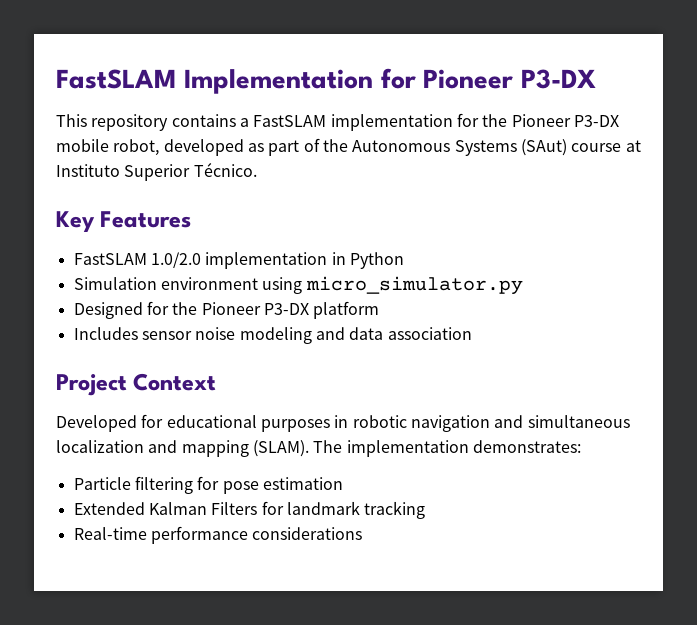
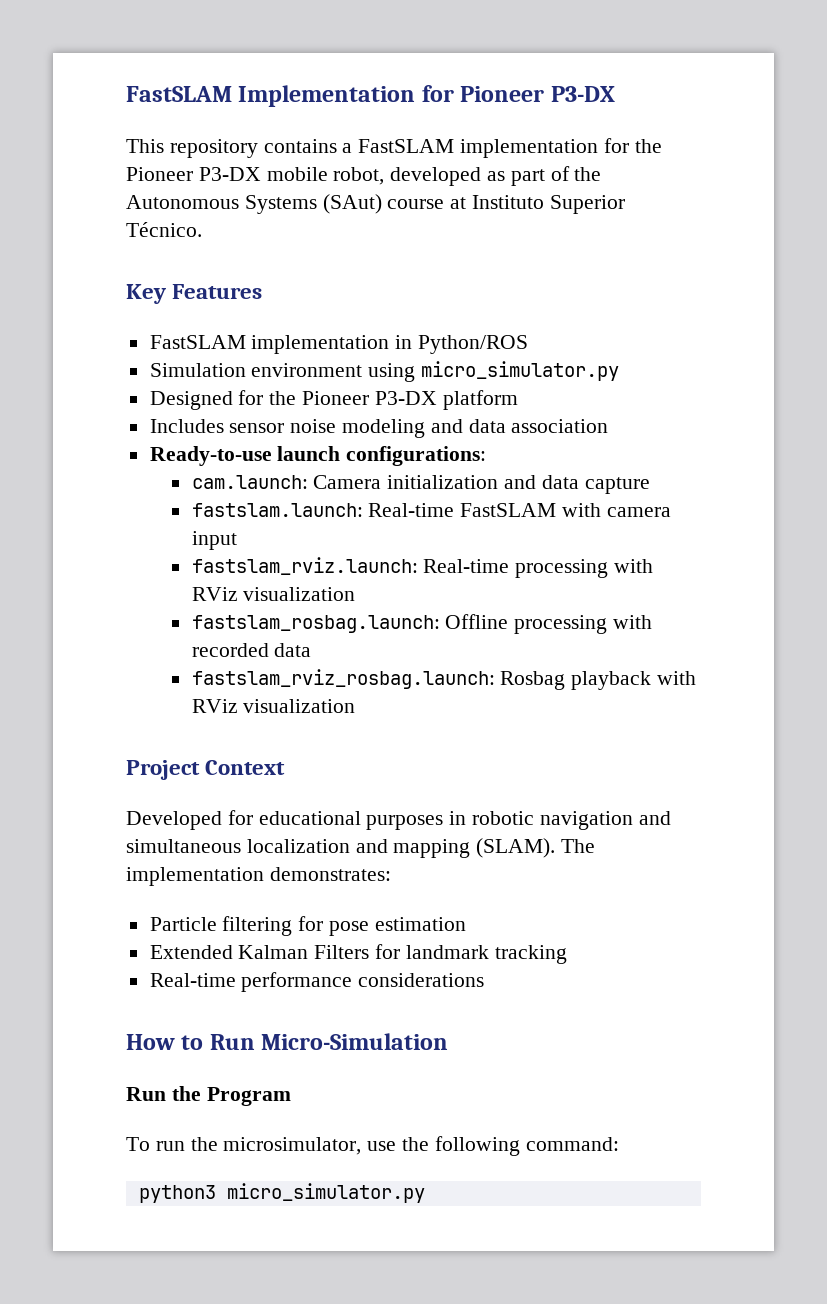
- FastSLAM 1.0/2.0 implementation in Python
+ FastSLAM implementation in Python/ROS
+ Ready-to-use launch configurations:
+ cam.launch: Camera initialization and data capture
+ fastslam.launch: Real-time FastSLAM with camera input
+ fastslam_rviz.launch: Real-time processing with RViz visualization
+ fastslam_rosbag.launch: Offline processing with recorded data
+ fastslam_rviz_rosbag.launch: Rosbag playback with RViz visualization
+ How to Run Micro-Simulation
+ Run the Program
+ To run the microsimulator, use the following command:
+ python3 micro_simulator.py

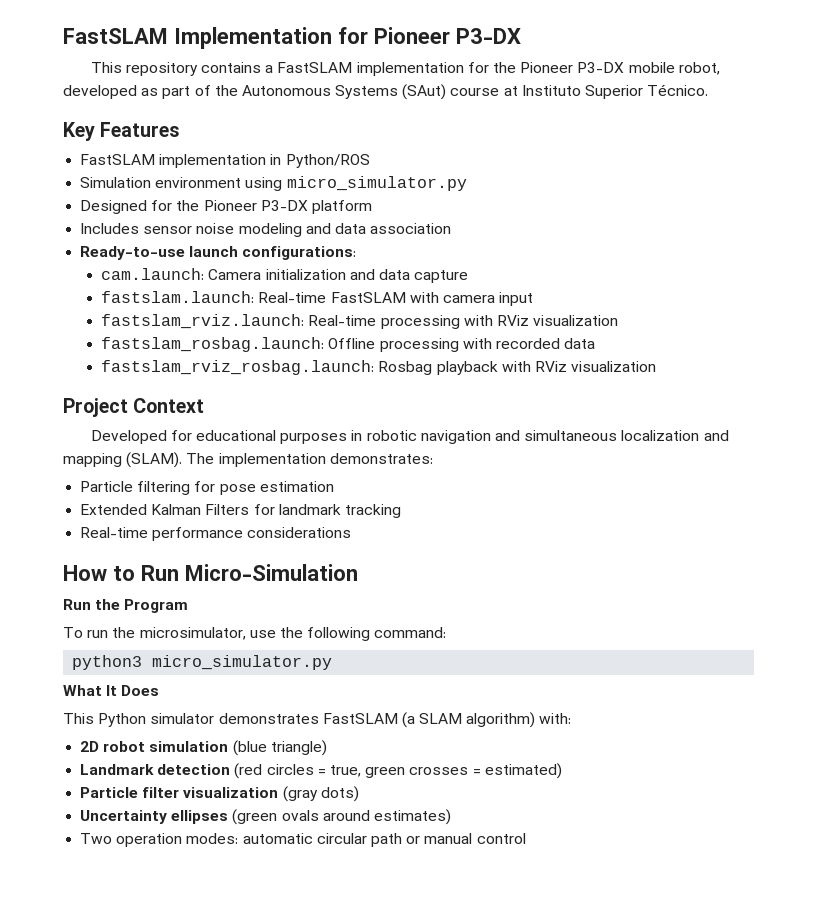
+ What It Does
+ This Python simulator demonstrates FastSLAM (a SLAM algorithm) with:
+ 2D robot simulation (blue triangle)
+ Landmark detection (red circles = true, green crosses = estimated)
+ Particle filter visualization (gray dots)
+ Uncertainty ellipses (green ovals around estimates)
+ Two operation modes: automatic circular path or manual control

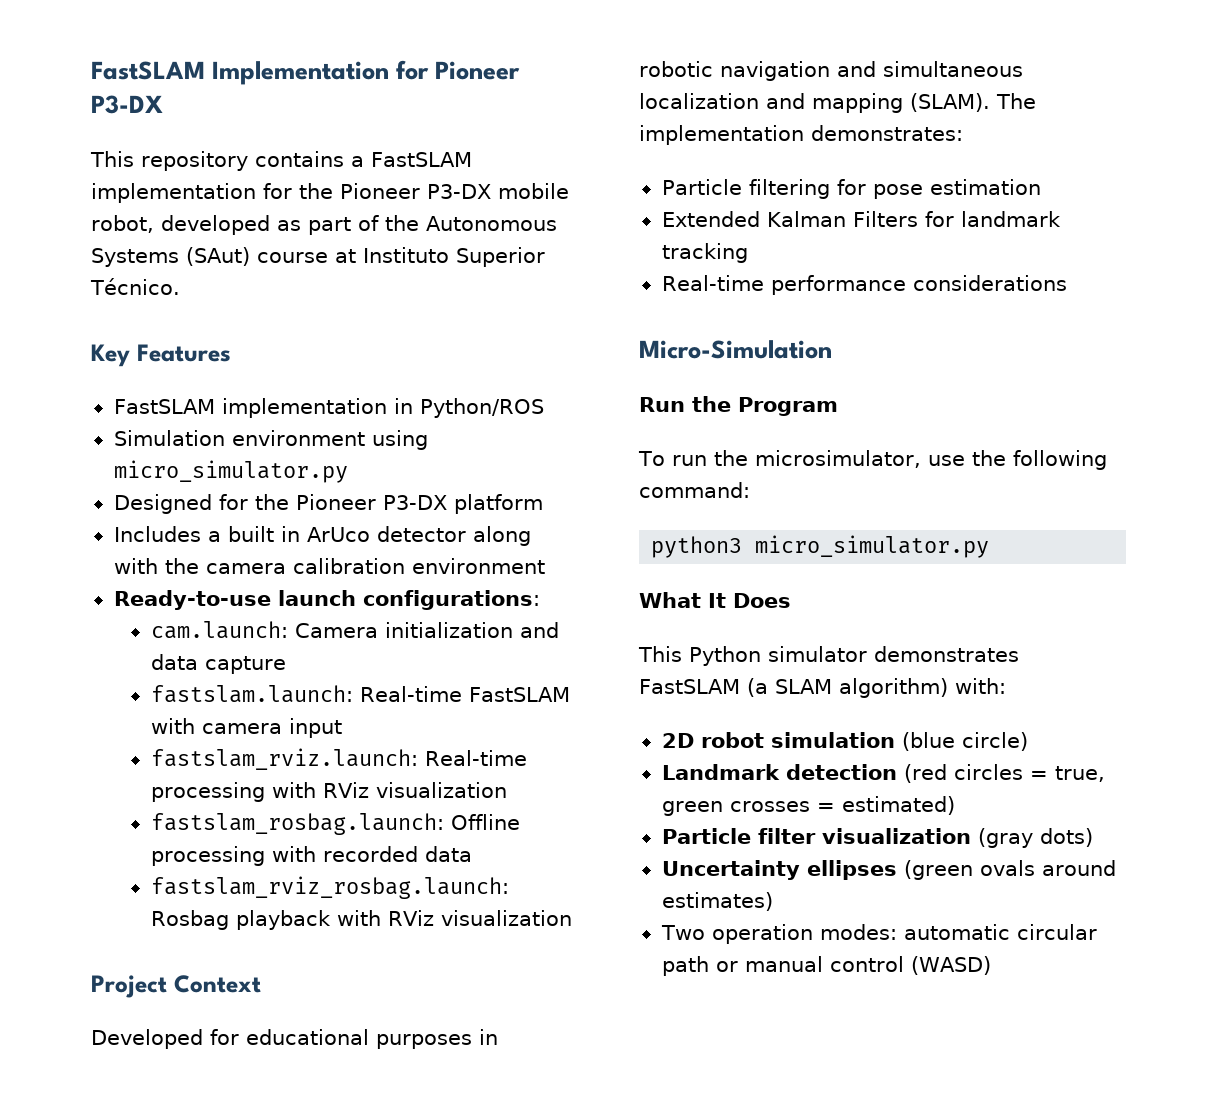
- Includes sensor noise modeling and data association
+ Includes a built in ArUco detector along with the camera calibration environment
- How to Run Micro-Simulation
+ Micro-Simulation
- 2D robot simulation (blue triangle)
+ 2D robot simulation (blue circle)
- Two operation modes: automatic circular path or manual control
+ Two operation modes: automatic circular path or manual control (WASD)

